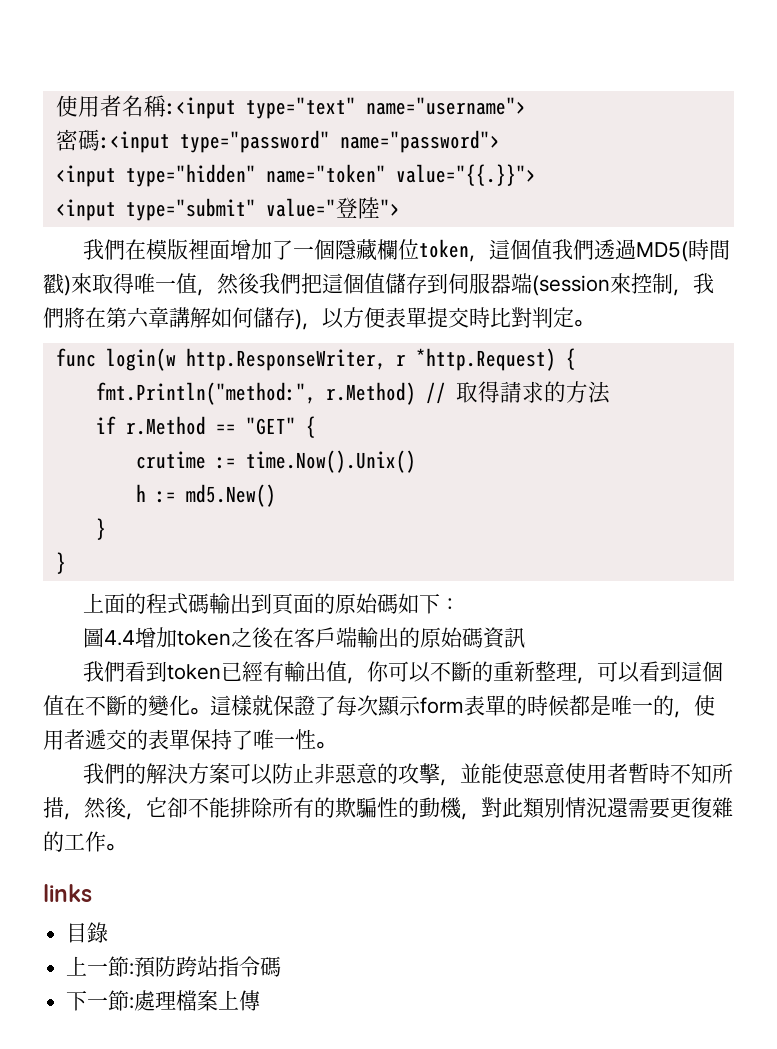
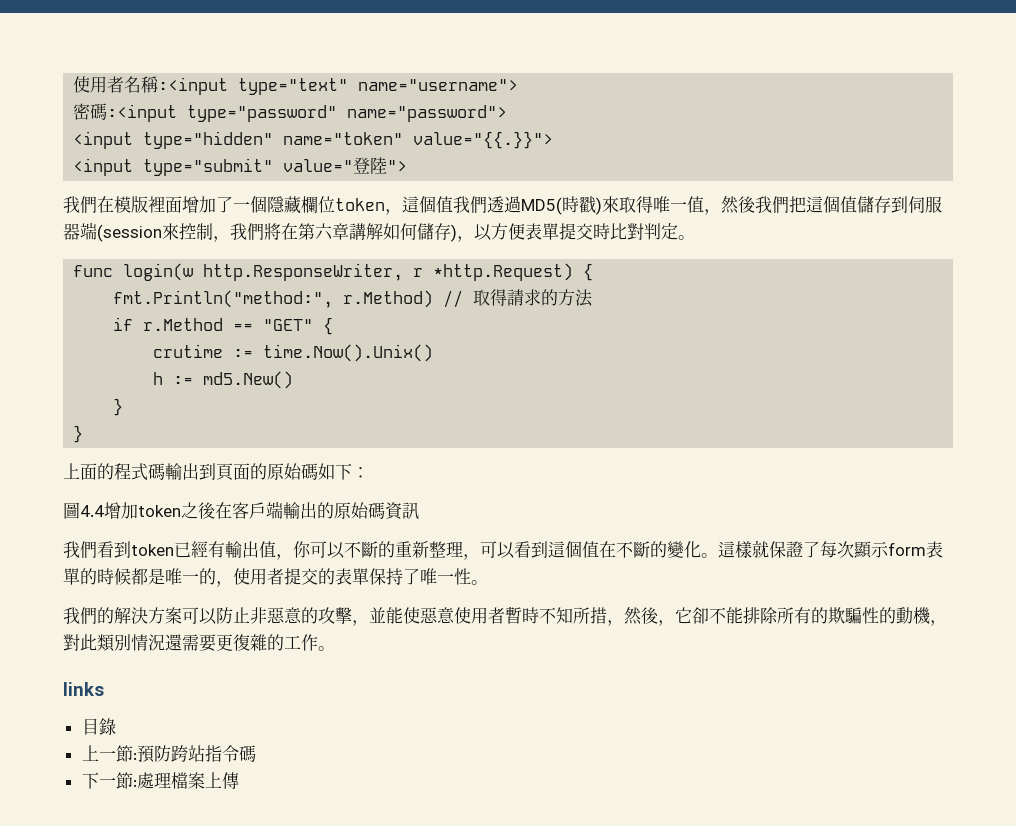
- 我們在模版裡面增加了一個隱藏欄位token，這個值我們透過MD5(時間戳)來取得唯一值，然後我們把這個值儲存到伺服器端(session來控制，我們將在第六章講解如何儲存)，以方便表單提交時比對判定。
+ 我們在模版裡面增加了一個隱藏欄位token，這個值我們透過MD5(時戳)來取得唯一值，然後我們把這個值儲存到伺服器端(session來控制，我們將在第六章講解如何儲存)，以方便表單提交時比對判定。
- 這樣就保證了每次顯示form表單的時候都是唯一的，使用者遞交的表單保持了唯一性。
+ 這樣就保證了每次顯示form表單的時候都是唯一的，使用者提交的表單保持了唯一性。

